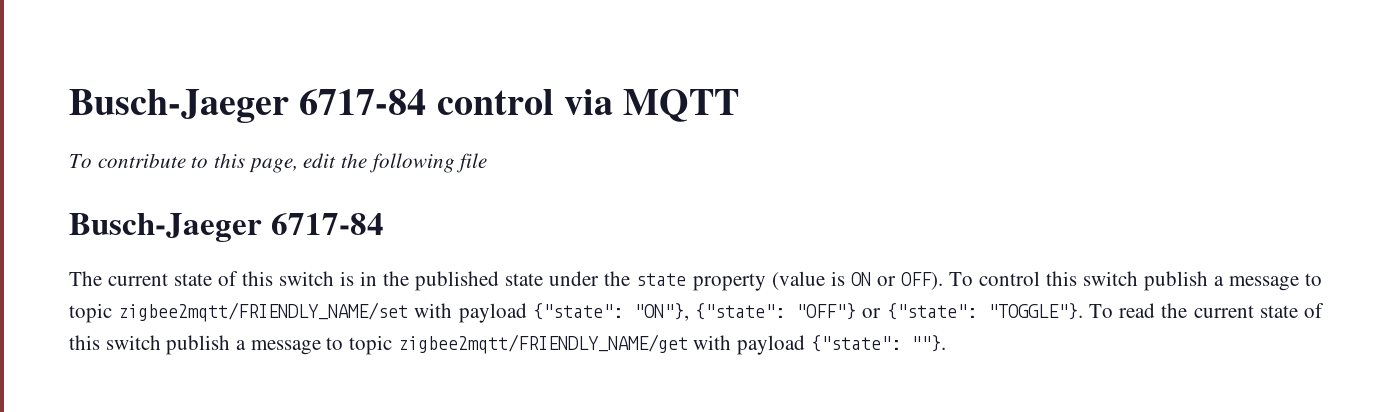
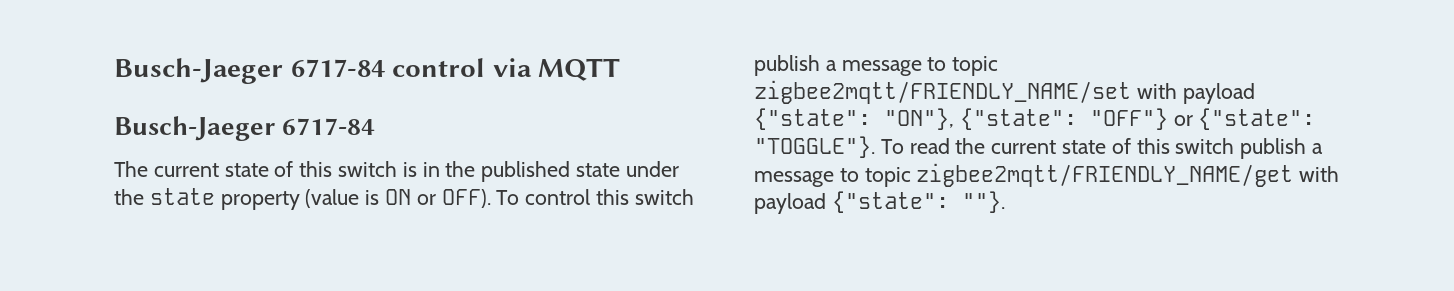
- To contribute to this page, edit the following file

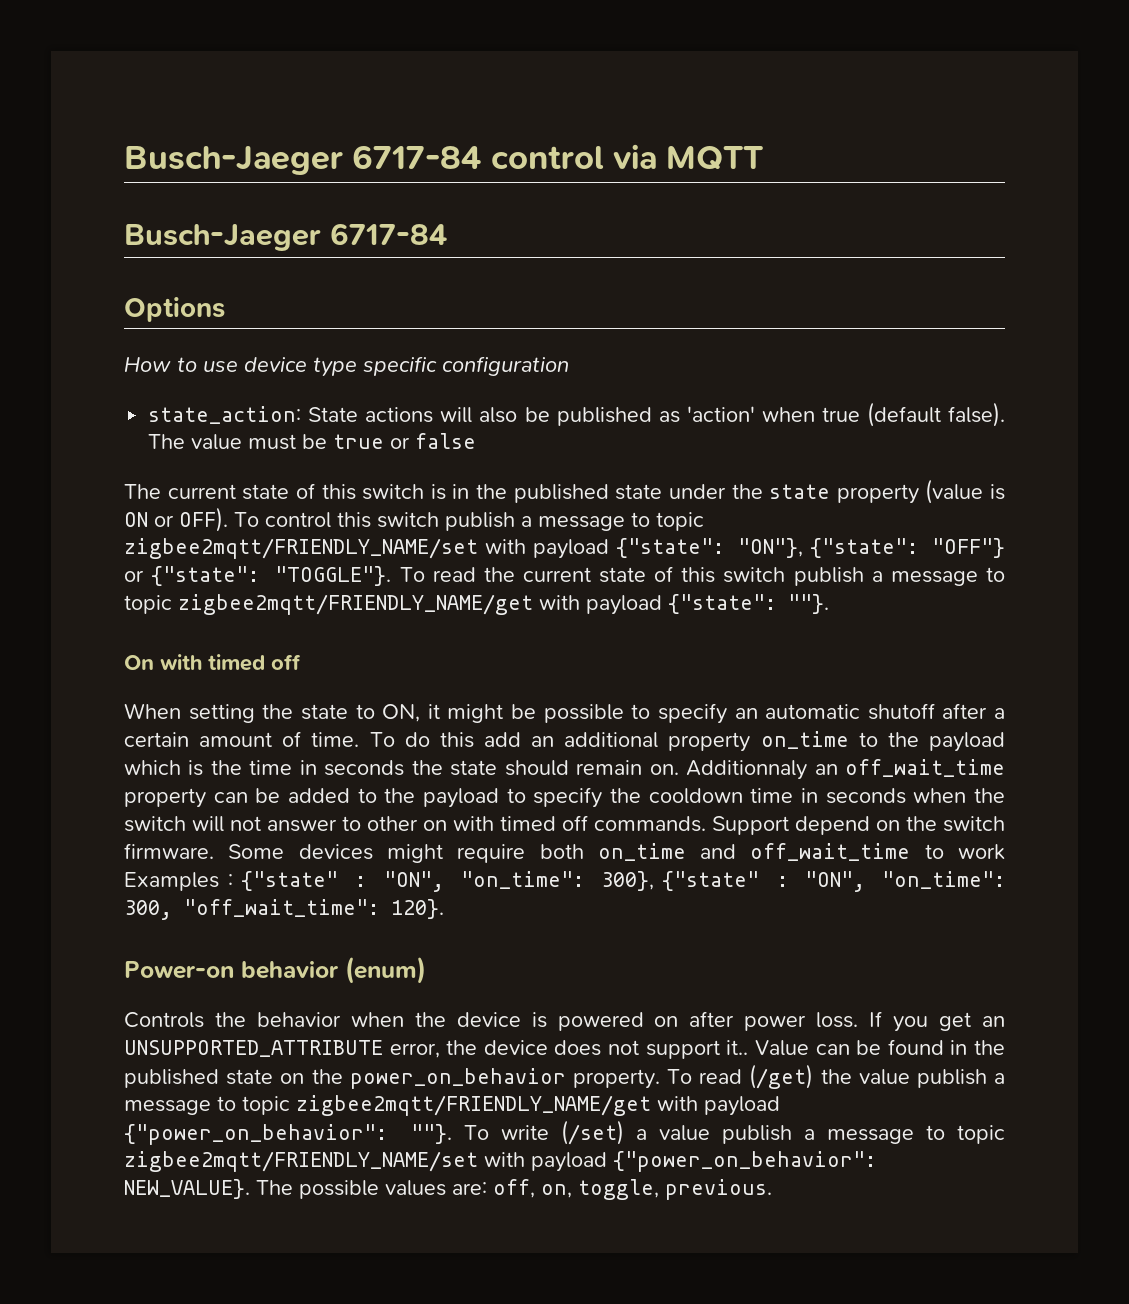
+ Options
+ How to use device type specific configuration
+ state_action: State actions will also be published as 'action' when true (default false). The value must be true or false
+ On with timed off
+ When setting the state to ON, it might be possible to specify an automatic shutoff after a certain amount of time. To do this add an additional property on_time to the payload which is the time in seconds the state should remain on. Additionnaly an off_wait_time property can be added to the payload to specify the cooldown time in seconds when the switch will not answer to other on with timed off commands. Support depend on the switch firmware. Some devices might require both on_time and off_wait_time to work Examples : {"state" : "ON", "on_time": 300}, {"state" : "ON", "on_time": 300, "off_wait_time": 120}.
+ Power-on behavior (enum)
+ Controls the behavior when the device is powered on after power loss. If you get an UNSUPPORTED_ATTRIBUTE error, the device does not support it.. Value can be found in the published state on the power_on_behavior property. To read (/get) the value publish a message to topic zigbee2mqtt/FRIENDLY_NAME/get with payload {"power_on_behavior": ""}. To write (/set) a value publish a message to topic zigbee2mqtt/FRIENDLY_NAME/set with payload {"power_on_behavior": NEW_VALUE}. The possible values are: off, on, toggle, previous.

